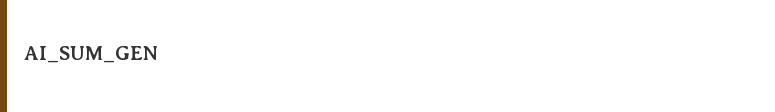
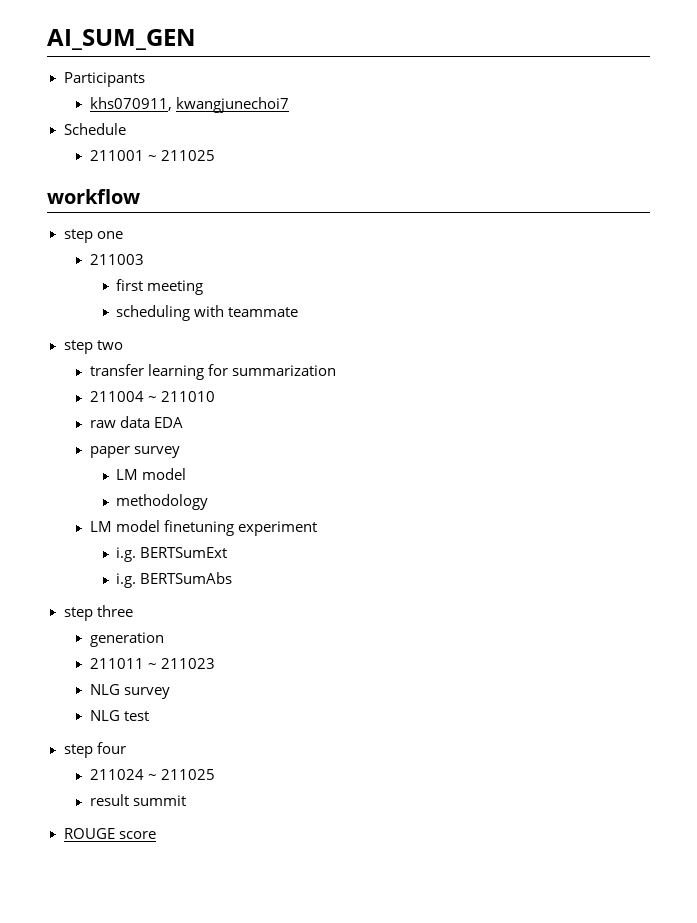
+ Participants
+ khs070911, kwangjunechoi7
+ Schedule
+ 211001 ~ 211025
+ workflow
+ step one
+ 211003
+ first meeting
+ scheduling with teammate
+ step two
+ transfer learning for summarization
+ 211004 ~ 211010
+ raw data EDA
+ paper survey
+ LM model
+ methodology
+ LM model finetuning experiment
+ i.g. BERTSumExt
+ i.g. BERTSumAbs
+ step three
+ generation
+ 211011 ~ 211023
+ NLG survey
+ NLG test
+ step four
+ 211024 ~ 211025
+ result summit
+ ROUGE score

